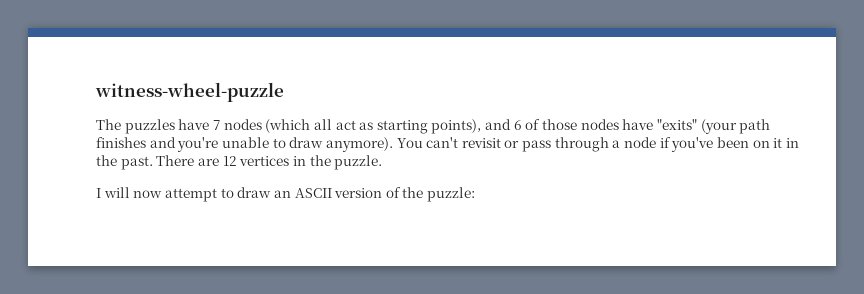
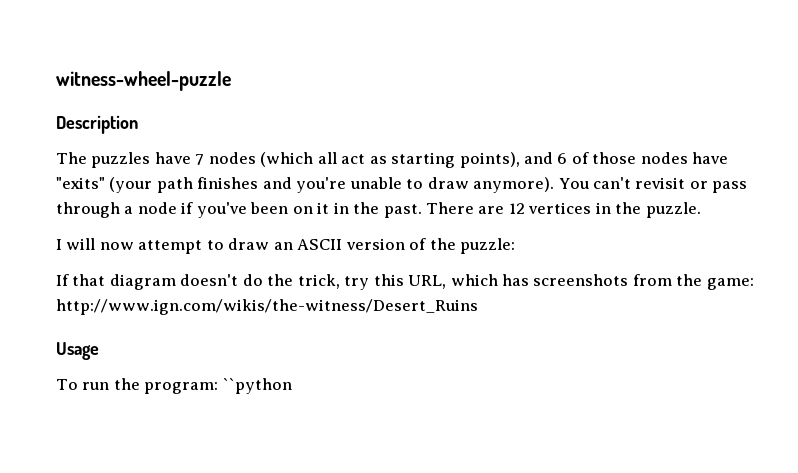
+ Description
+ If that diagram doesn't do the trick, try this URL, which has screenshots from the game: http://www.ign.com/wikis/the-witness/Desert_Ruins
+ Usage
+ To run the program: ``python

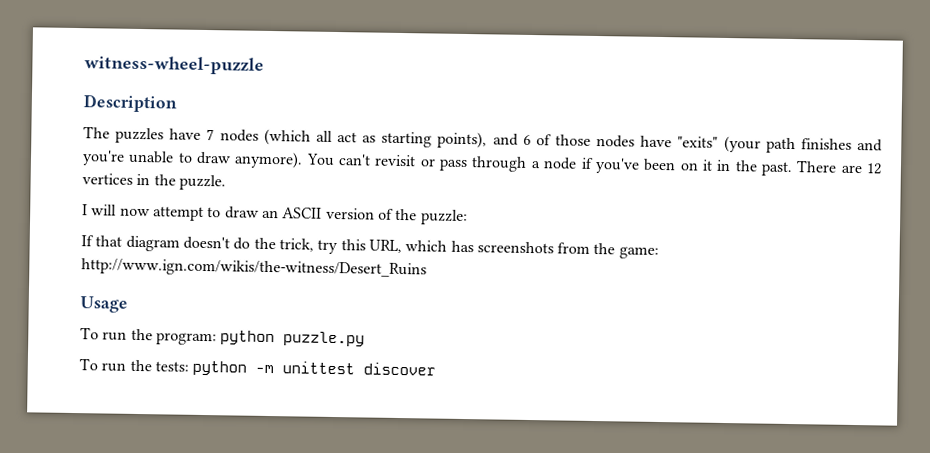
- To run the program: ``python
+ To run the program: python puzzle.py
+ To run the tests: python -m unittest discover

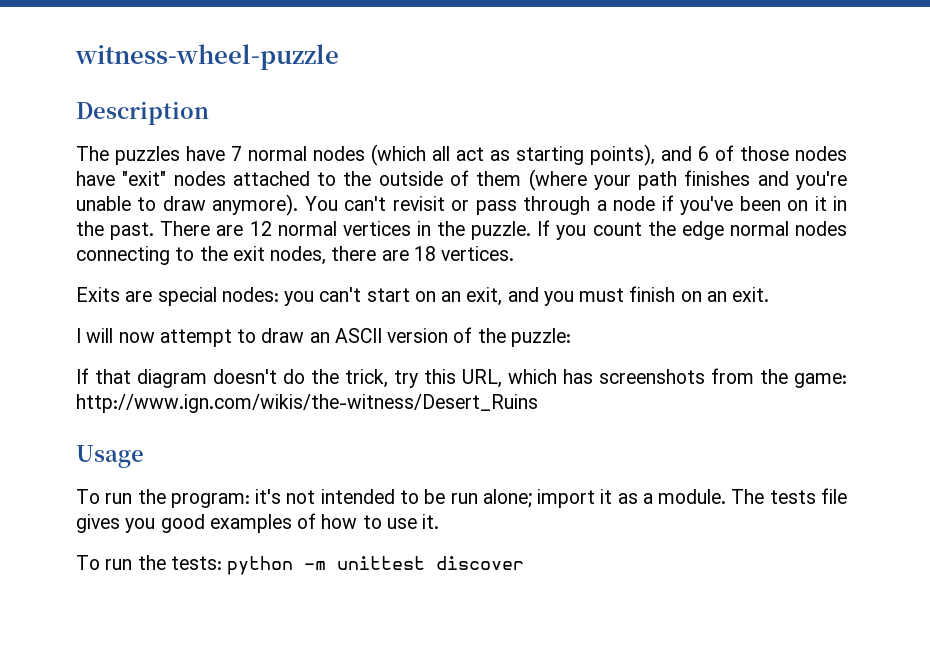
- The puzzles have 7 nodes (which all act as starting points), and 6 of those nodes have "exits" (your path finishes and you're unable to draw anymore).
+ The puzzles have 7 normal nodes (which all act as starting points), and 6 of those nodes have "exit" nodes attached to the outside of them (where your path finishes and you're unable to draw anymore).
- There are 12 vertices in the puzzle.
+ There are 12 normal vertices in the puzzle. If you count the edge normal nodes connecting to the exit nodes, there are 18 vertices.
+ Exits are special nodes: you can't start on an exit, and you must finish on an exit.
- To run the program: python puzzle.py
+ To run the program: it's not intended to be run alone; import it as a module. The tests file gives you good examples of how to use it.

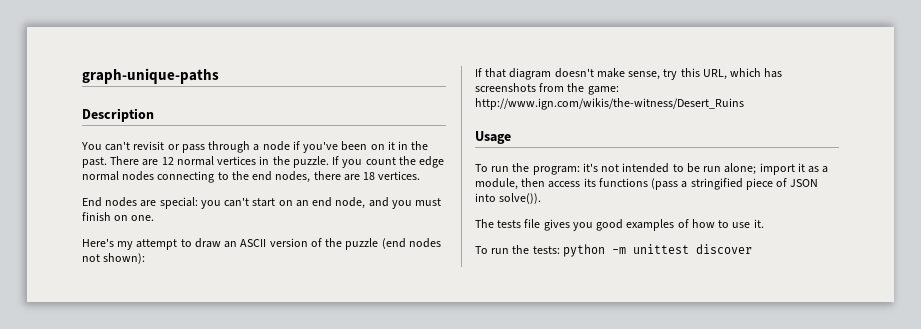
- witness-wheel-puzzle
+ graph-unique-paths
- The puzzles have 7 normal nodes (which all act as starting points), and 6 of those nodes have "exit" nodes attached to the outside of them (where your path finishes and you're unable to draw anymore).
- If you count the edge normal nodes connecting to the exit nodes, there are 18 vertices.
+ If you count the edge normal nodes connecting to the end nodes, there are 18 vertices.
- Exits are special nodes: you can't start on an exit, and you must finish on an exit.
- I will now attempt to draw an ASCII version of the puzzle:
+ End nodes are special: you can't start on an end node, and you must finish on one.
+ Here's my attempt to draw an ASCII version of the puzzle (end nodes not shown):
- If that diagram doesn't do the trick, try this URL, which has screenshots from the game: http://www.ign.com/wikis/the-witness/Desert_Ruins
+ If that diagram doesn't make sense, try this URL, which has screenshots from the game: http://www.ign.com/wikis/the-witness/Desert_Ruins
- To run the program: it's not intended to be run alone; import it as a module. The tests file gives you good examples of how to use it.
+ To run the program: it's not intended to be run alone; import it as a module, then access its functions (pass a stringified piece of JSON into solve()).
+ The tests file gives you good examples of how to use it.

